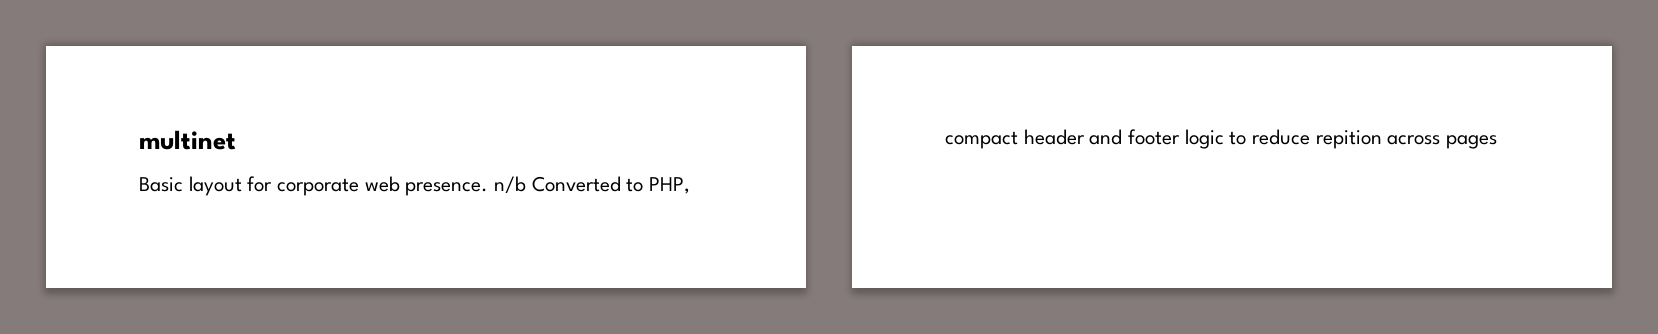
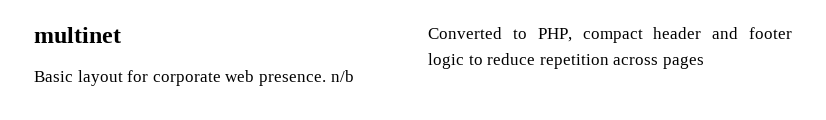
- Basic layout for corporate web presence. n/b Converted to PHP, compact header and footer logic to reduce repition across pages
+ Basic layout for corporate web presence. n/b Converted to PHP, compact header and footer logic to reduce repetition across pages

